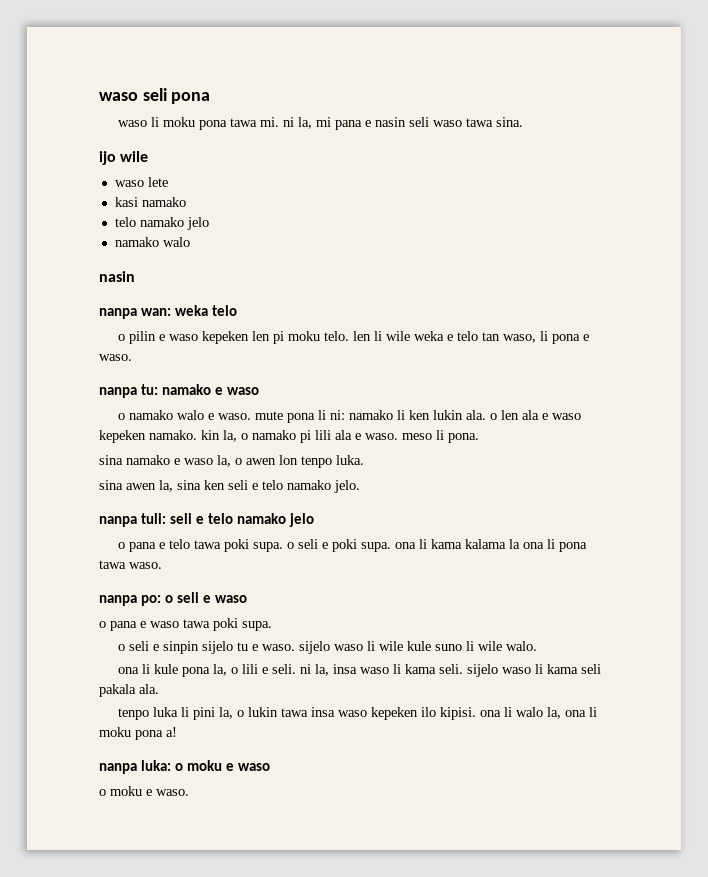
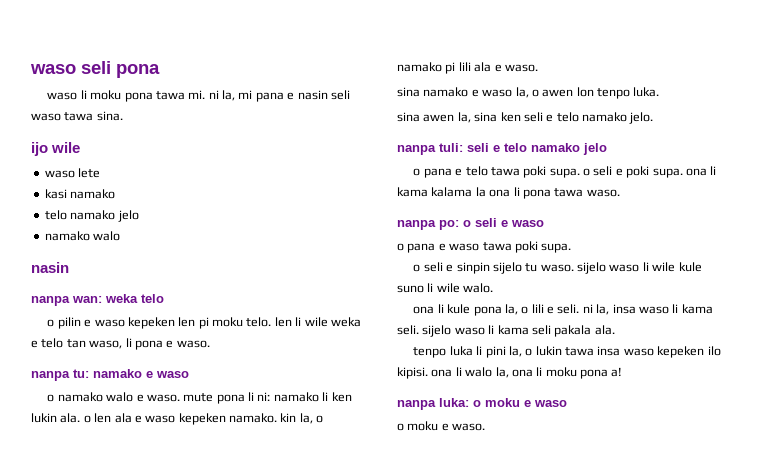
- o namako walo e waso. mute pona li ni: namako li ken lukin ala. o len ala e waso kepeken namako. kin la, o namako pi lili ala e waso. meso li pona.
+ o namako walo e waso. mute pona li ni: namako li ken lukin ala. o len ala e waso kepeken namako. kin la, o namako pi lili ala e waso.
- o seli e sinpin sijelo tu e waso. sijelo waso li wile kule suno li wile walo.
+ o seli e sinpin sijelo tu waso. sijelo waso li wile kule suno li wile walo.

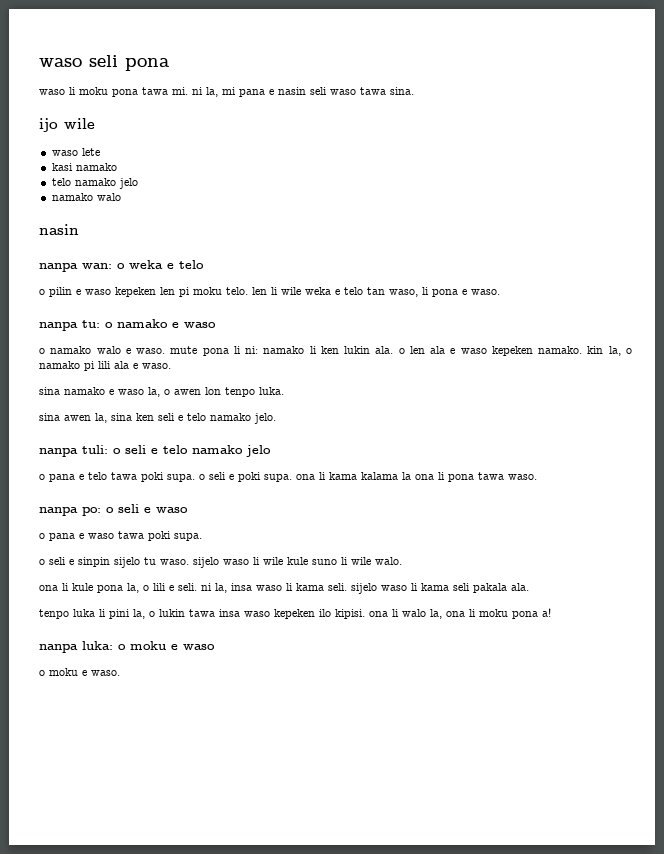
- nanpa wan: weka telo
+ nanpa wan: o weka e telo
- nanpa tu: namako e waso
+ nanpa tu: o namako e waso
- nanpa tuli: seli e telo namako jelo
+ nanpa tuli: o seli e telo namako jelo

